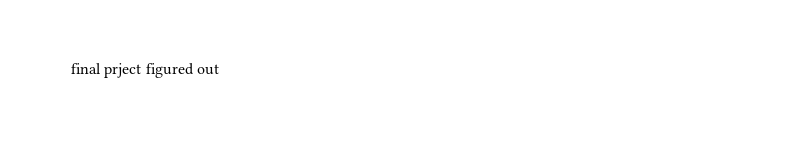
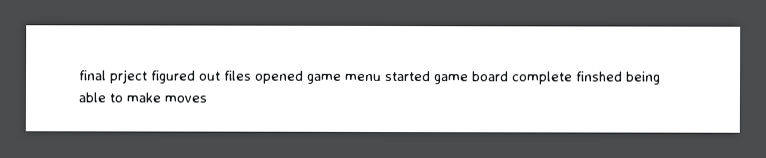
- final prject figured out
+ final prject figured out files opened game menu started game board complete finshed being able to make moves

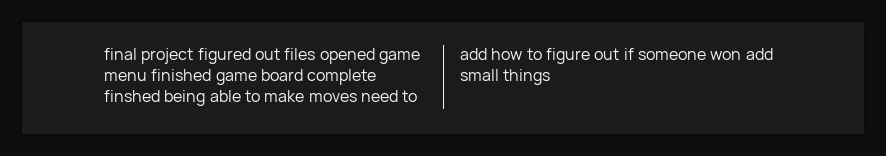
- final prject figured out files opened game menu started game board complete finshed being able to make moves
+ final project figured out files opened game menu finished game board complete finshed being able to make moves need to add how to figure out if someone won add small things

